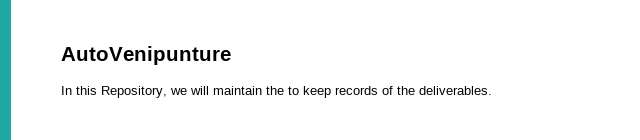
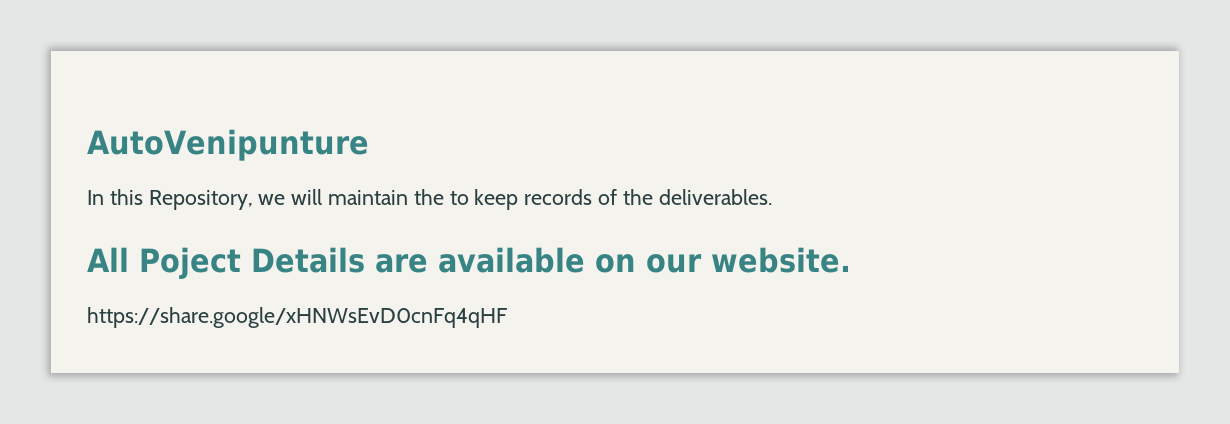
+ All Poject Details are available on our website.
+ https://share.google/xHNWsEvD0cnFq4qHF

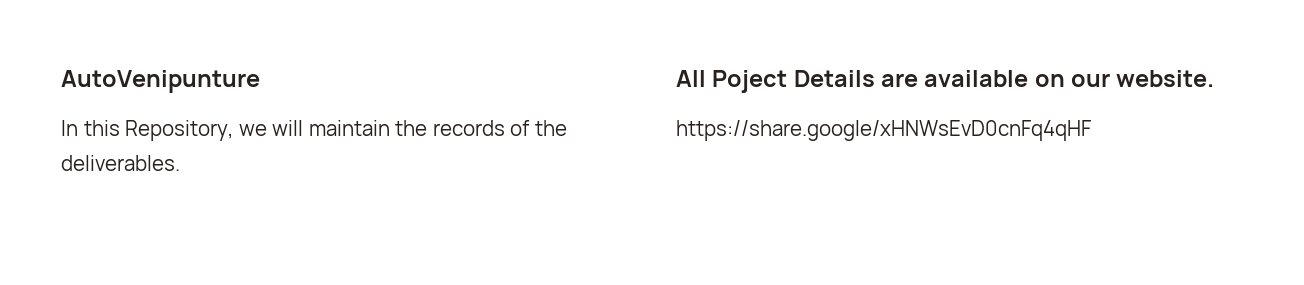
- In this Repository, we will maintain the to keep records of the deliverables.
+ In this Repository, we will maintain the records of the deliverables.

